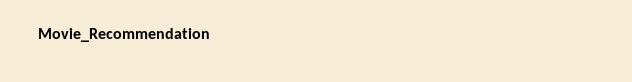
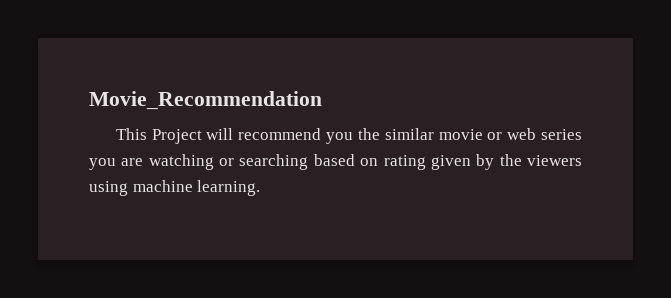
+ This Project will recommend you the similar movie or web series you are watching or searching based on rating given by the viewers using machine learning.

